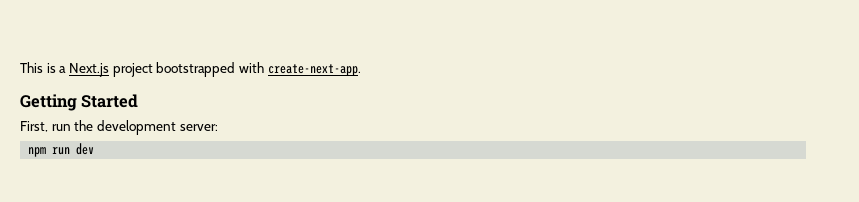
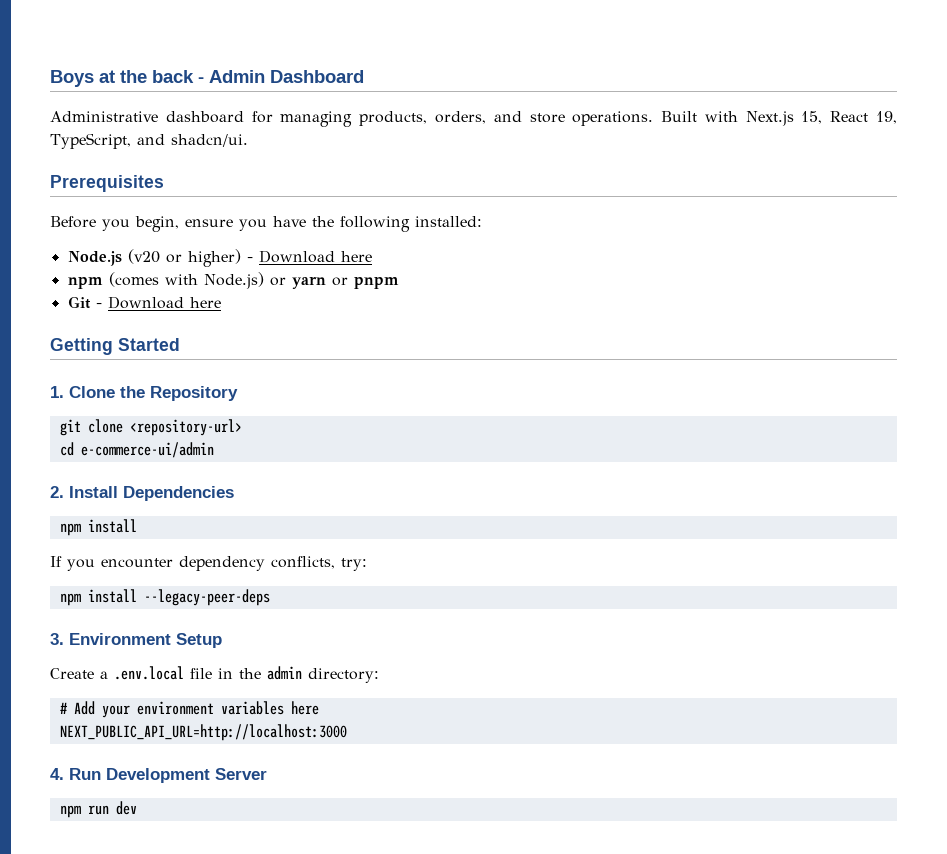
- This is a Next.js project bootstrapped with create-next-app.
+ Boys at the back - Admin Dashboard
+ Administrative dashboard for managing products, orders, and store operations. Built with Next.js 15, React 19, TypeScript, and shadcn/ui.
+ Prerequisites
+ Before you begin, ensure you have the following installed:
+ Node.js (v20 or higher) - Download here
+ npm (comes with Node.js) or yarn or pnpm
+ Git - Download here
  Getting Started
- First, run the development server:
+ 1. Clone the Repository
+ git clone <repository-url>
+ cd e-commerce-ui/admin
+ 2. Install Dependencies
+ npm install
+ If you encounter dependency conflicts, try:
+ npm install --legacy-peer-deps
+ 3. Environment Setup
+ Create a .env.local file in the admin directory:
+ # Add your environment variables here
+ NEXT_PUBLIC_API_URL=http://localhost:3000
+ 4. Run Development Server

